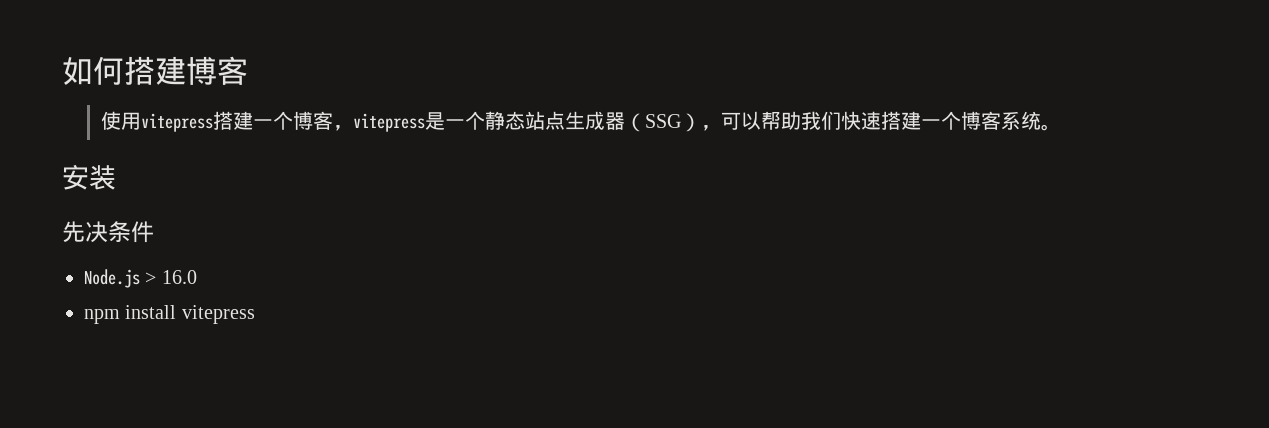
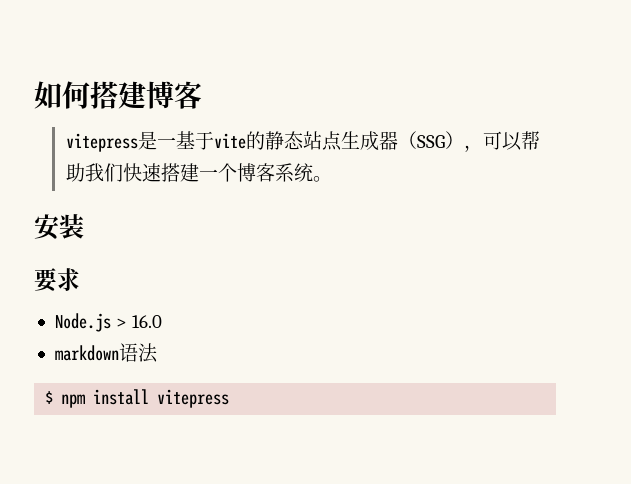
- 使用vitepress搭建一个博客，vitepress是一个静态站点生成器（SSG），可以帮助我们快速搭建一个博客系统。
+ vitepress是一基于vite的静态站点生成器（SSG），可以帮助我们快速搭建一个博客系统。
- 先决条件
+ 要求
- npm install vitepress
+ markdown语法
+ $ npm install vitepress

